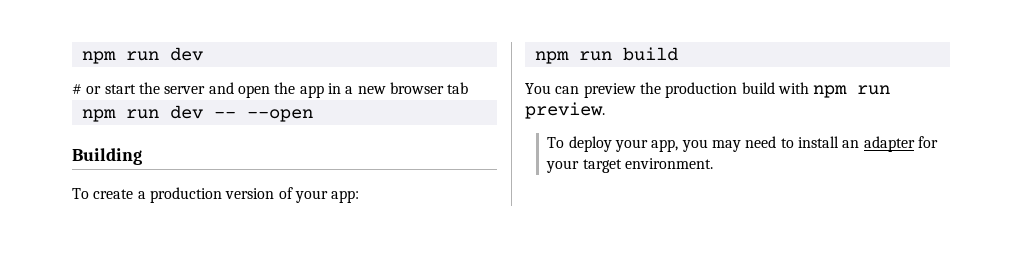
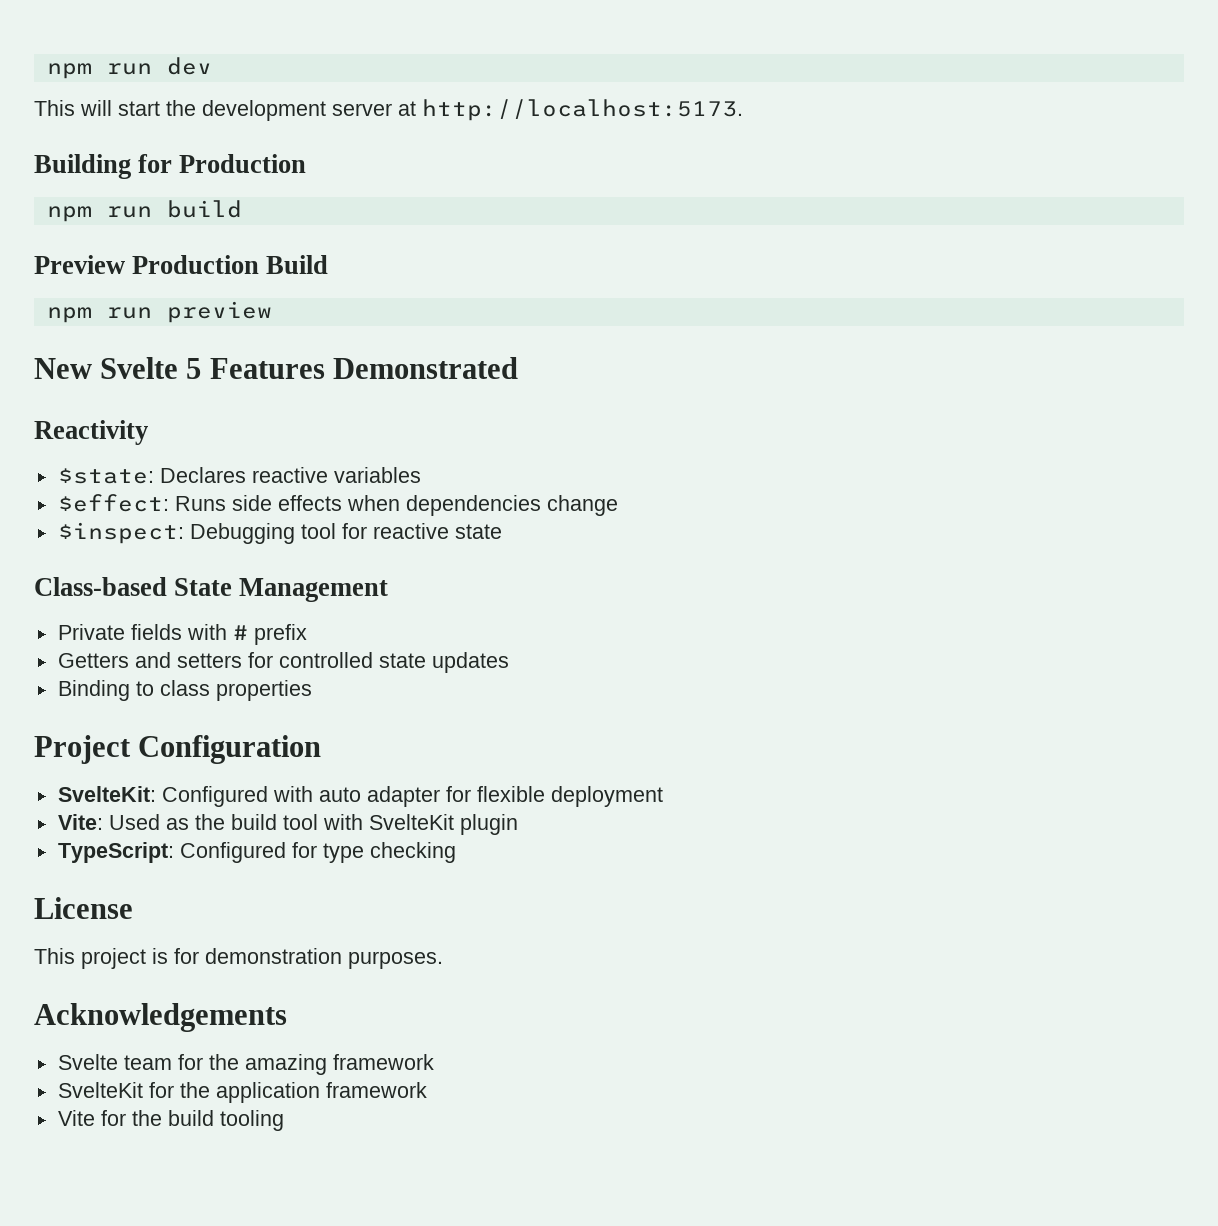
- # or start the server and open the app in a new browser tab
- npm run dev -- --open
- Building
- To create a production version of your app:
+ This will start the development server at http://localhost:5173.
+ Building for Production
  npm run build
- You can preview the production build with npm run preview.
- To deploy your app, you may need to install an adapter for your target environment.
+ Preview Production Build
+ npm run preview
+ New Svelte 5 Features Demonstrated
+ Reactivity
+ $state: Declares reactive variables
+ $effect: Runs side effects when dependencies change
+ $inspect: Debugging tool for reactive state
+ Class-based State Management
+ Private fields with # prefix
+ Getters and setters for controlled state updates
+ Binding to class properties
+ Project Configuration
+ SvelteKit: Configured with auto adapter for flexible deployment
+ Vite: Used as the build tool with SvelteKit plugin
+ TypeScript: Configured for type checking
+ License
+ This project is for demonstration purposes.
+ Acknowledgements
+ Svelte team for the amazing framework
+ SvelteKit for the application framework
+ Vite for the build tooling

